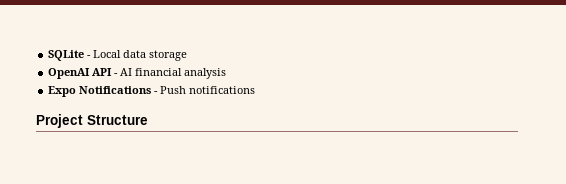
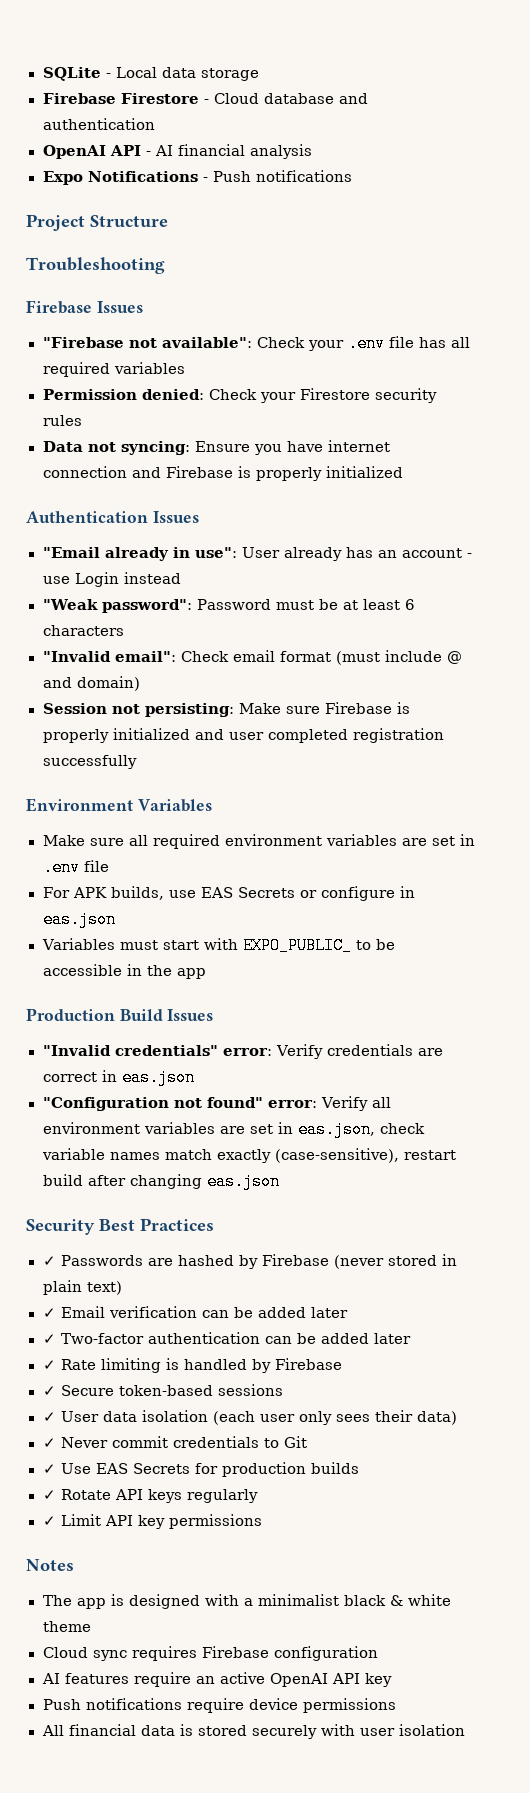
+ Firebase Firestore - Cloud database and authentication
+ Troubleshooting
+ Firebase Issues
+ "Firebase not available": Check your .env file has all required variables
+ Permission denied: Check your Firestore security rules
+ Data not syncing: Ensure you have internet connection and Firebase is properly initialized
+ Authentication Issues
+ "Email already in use": User already has an account - use Login instead
+ "Weak password": Password must be at least 6 characters
+ "Invalid email": Check email format (must include @ and domain)
+ Session not persisting: Make sure Firebase is properly initialized and user completed registration successfully
+ Environment Variables
+ Make sure all required environment variables are set in .env file
+ For APK builds, use EAS Secrets or configure in eas.json
+ Variables must start with EXPO_PUBLIC_ to be accessible in the app
+ Production Build Issues
+ "Invalid credentials" error: Verify credentials are correct in eas.json
+ "Configuration not found" error: Verify all environment variables are set in eas.json, check variable names match exactly (case-sensitive), restart build after changing eas.json
+ Security Best Practices
+ ✓ Passwords are hashed by Firebase (never stored in plain text)
+ ✓ Email verification can be added later
+ ✓ Two-factor authentication can be added later
+ ✓ Rate limiting is handled by Firebase
+ ✓ Secure token-based sessions
+ ✓ User data isolation (each user only sees their data)
+ ✓ Never commit credentials to Git
+ ✓ Use EAS Secrets for production builds
+ ✓ Rotate API keys regularly
+ ✓ Limit API key permissions
+ Notes
+ The app is designed with a minimalist black & white theme
+ Cloud sync requires Firebase configuration
+ AI features require an active OpenAI API key
+ Push notifications require device permissions
+ All financial data is stored securely with user isolation

